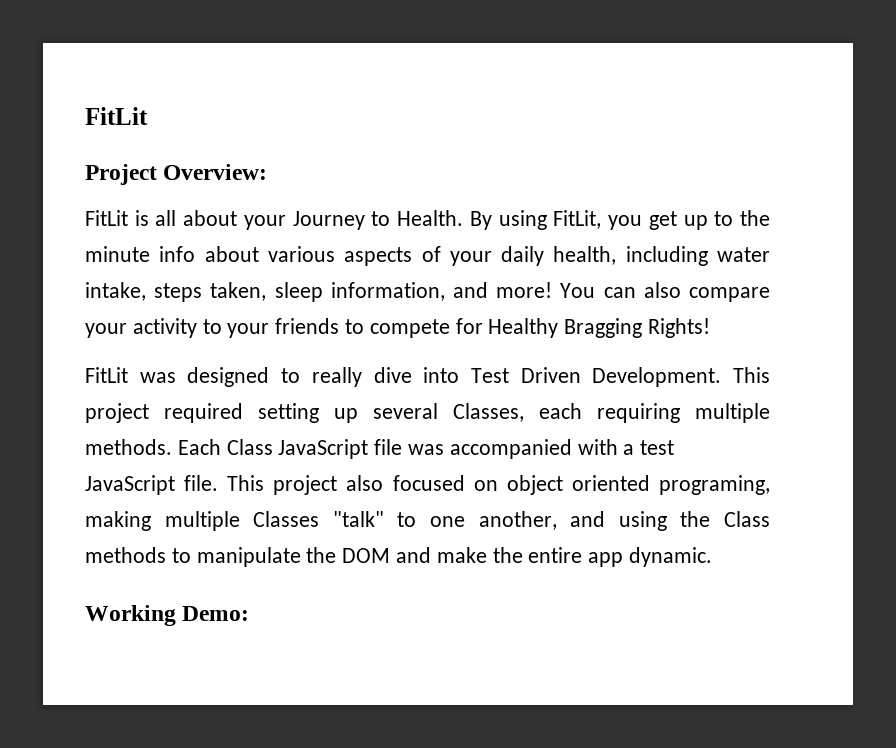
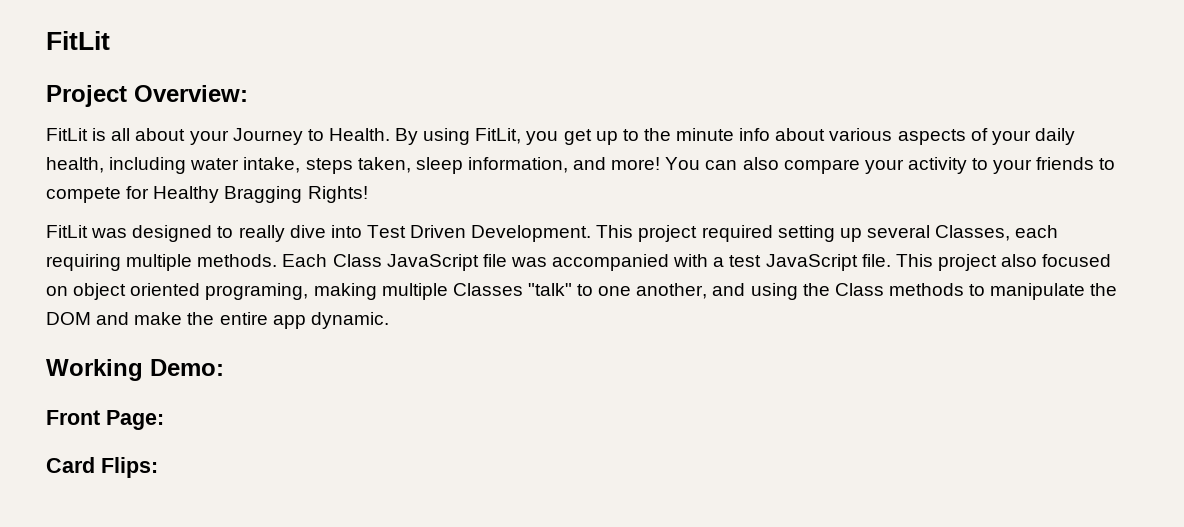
+ Front Page:
+ Card Flips:

